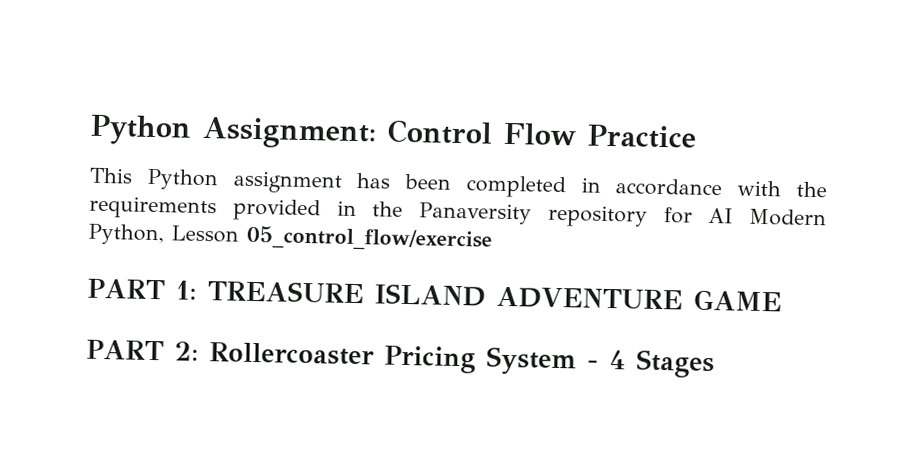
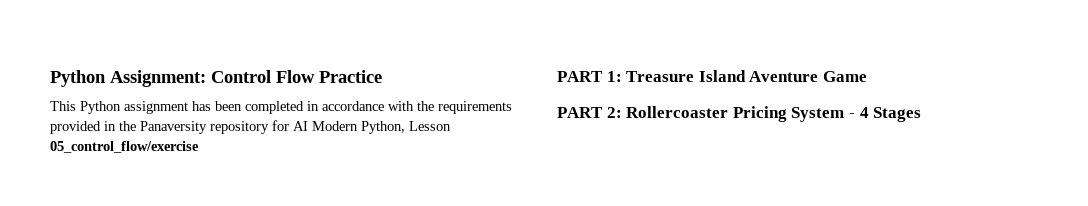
- PART 1: TREASURE ISLAND ADVENTURE GAME
+ PART 1: Treasure Island Aventure Game

